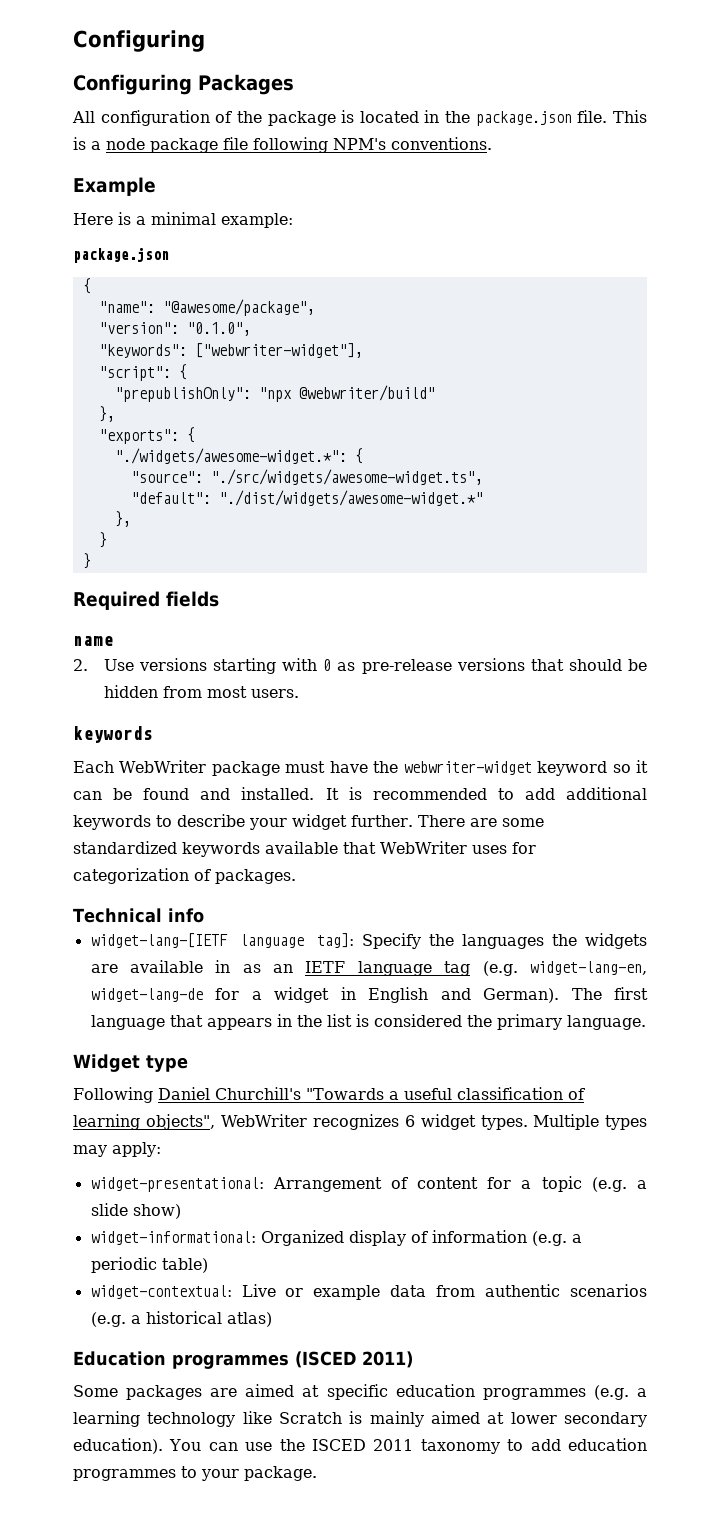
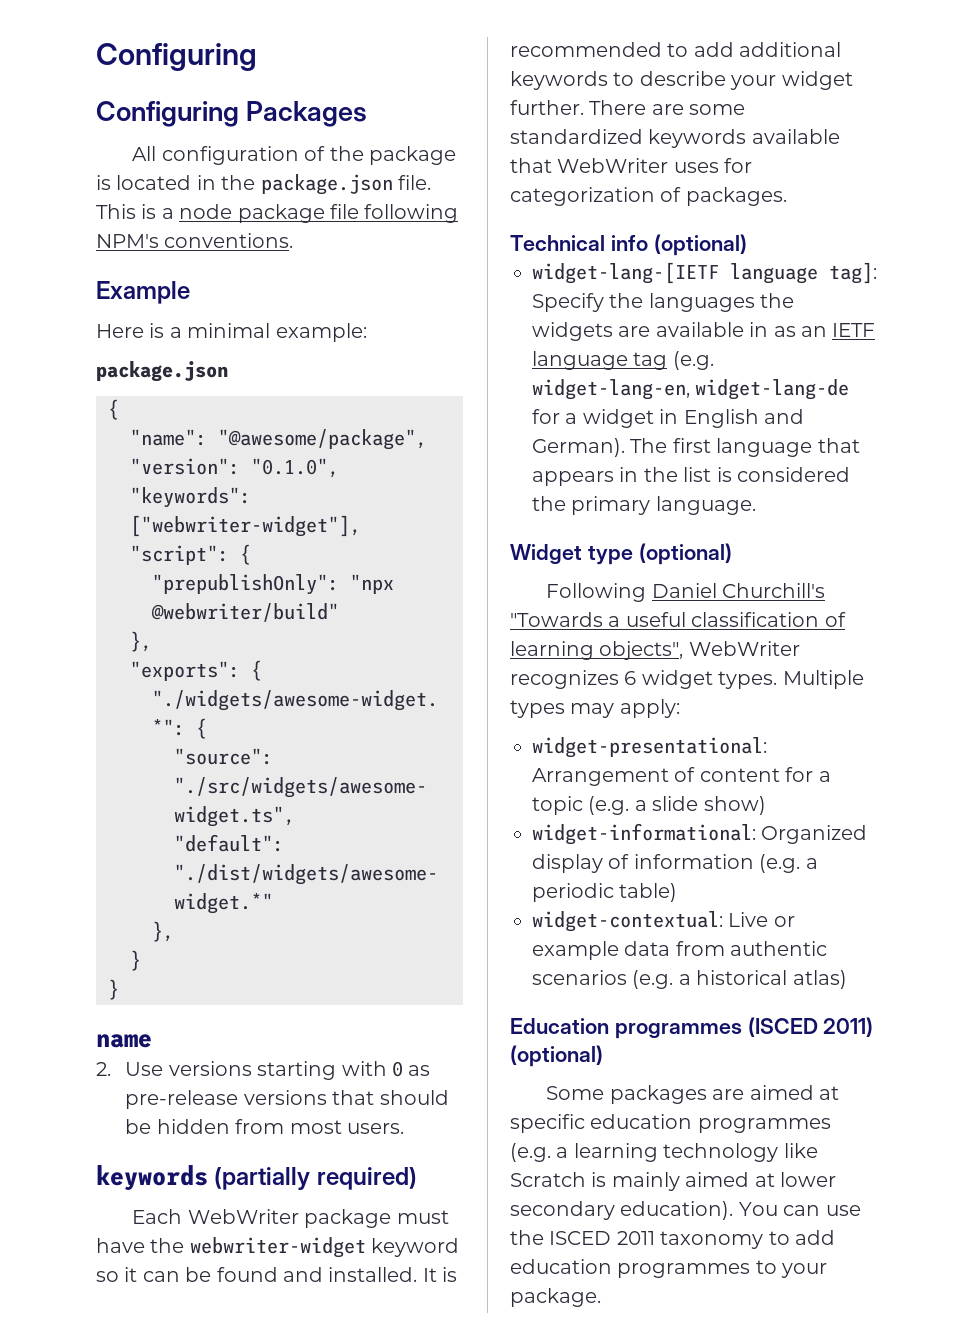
- Required fields
  2. Use versions starting with 0 as pre-release versions that should be hidden from most users.
- keywords
+ keywords (partially required)
- Technical info
+ Technical info (optional)
- Widget type
+ Widget type (optional)
- Education programmes (ISCED 2011)
+ Education programmes (ISCED 2011) (optional)

